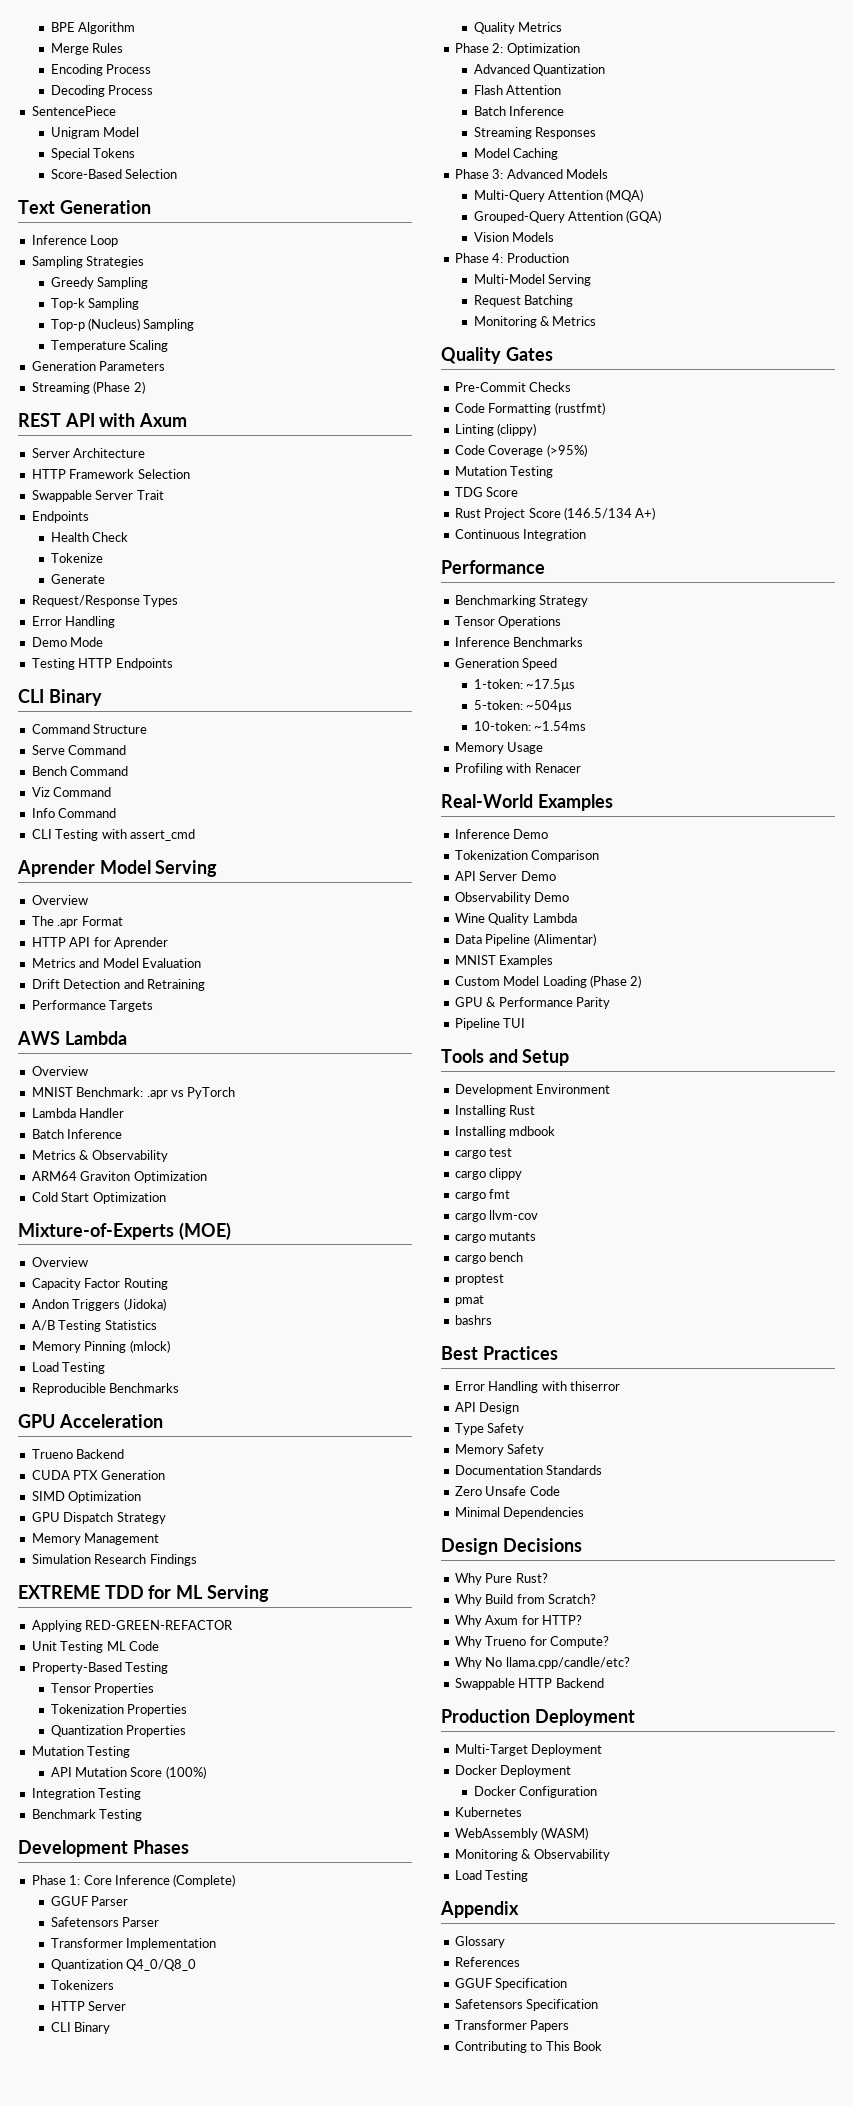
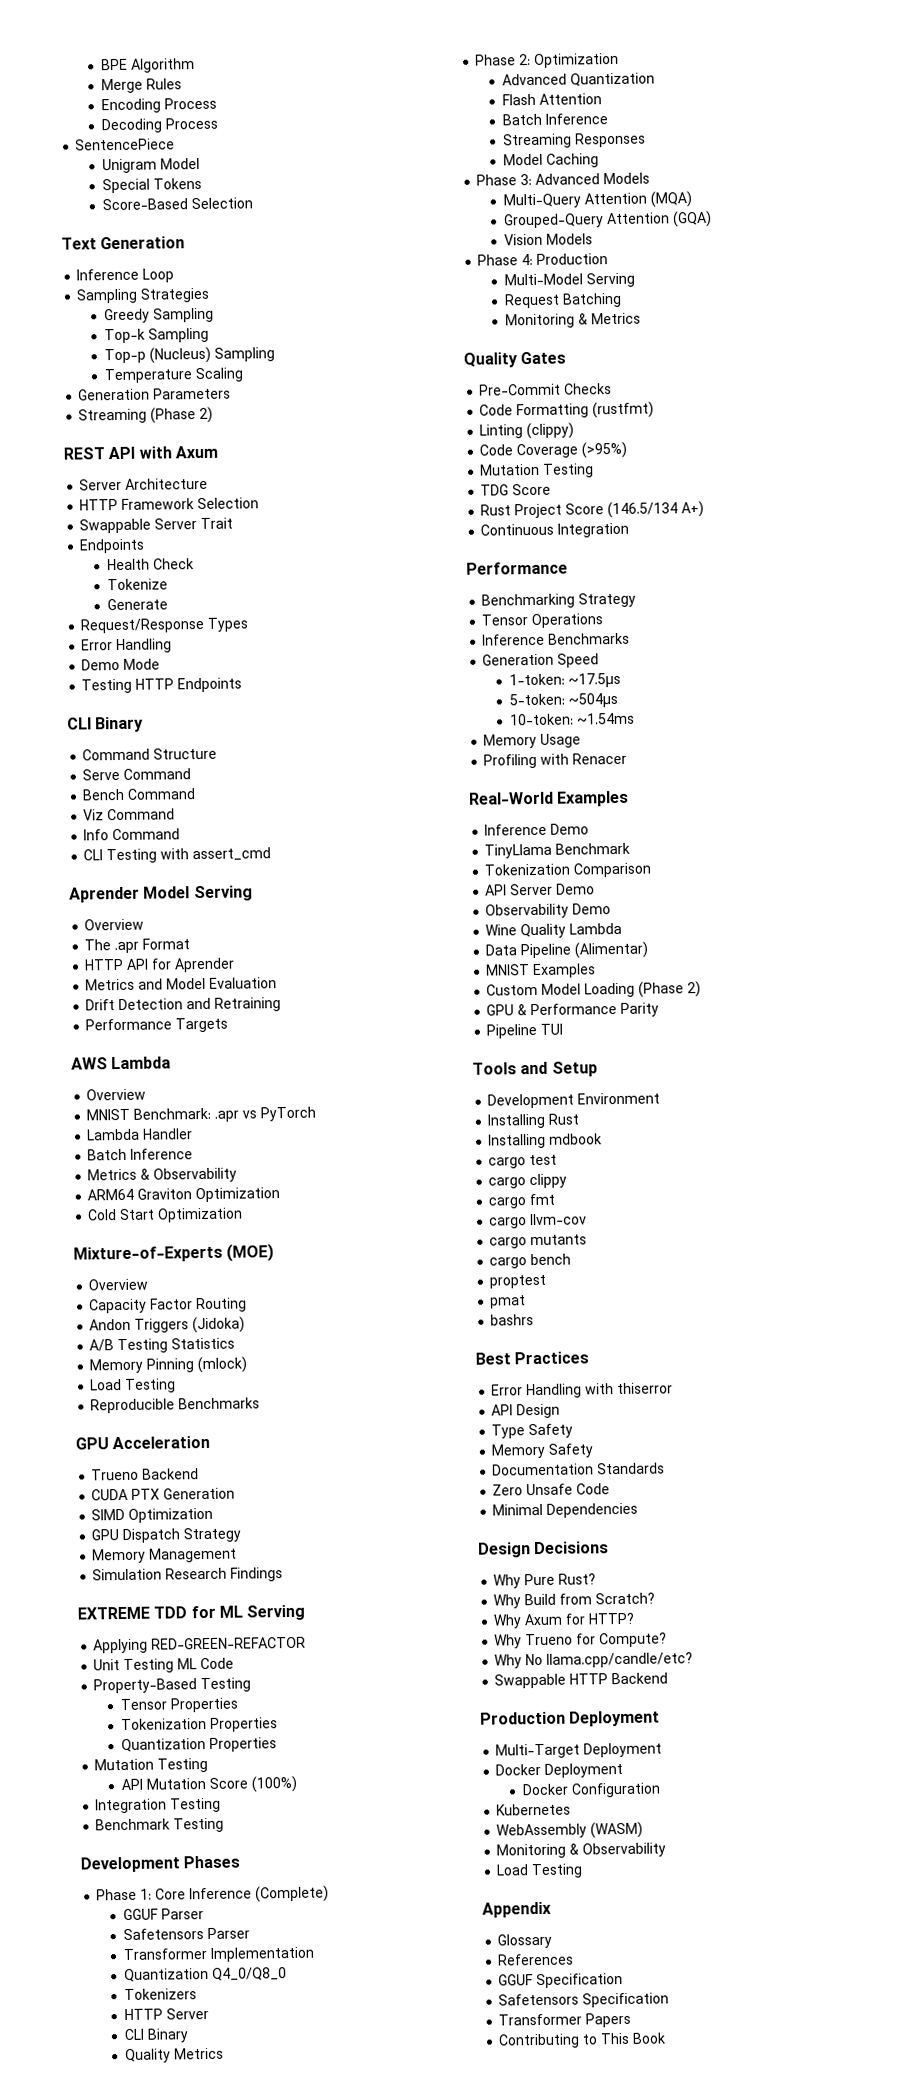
+ TinyLlama Benchmark

